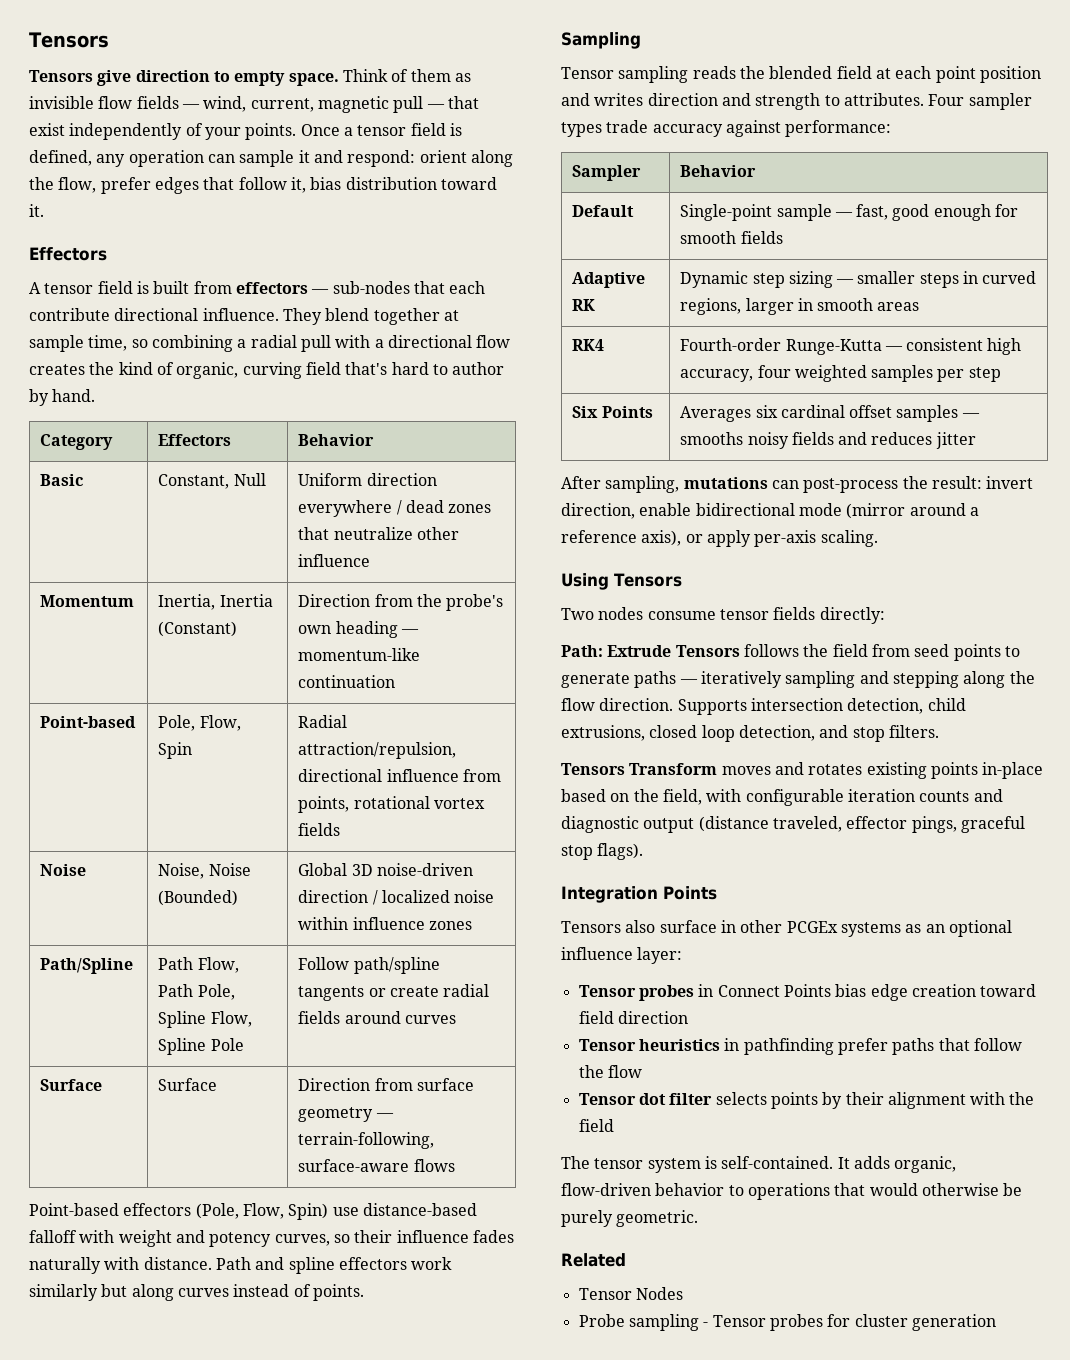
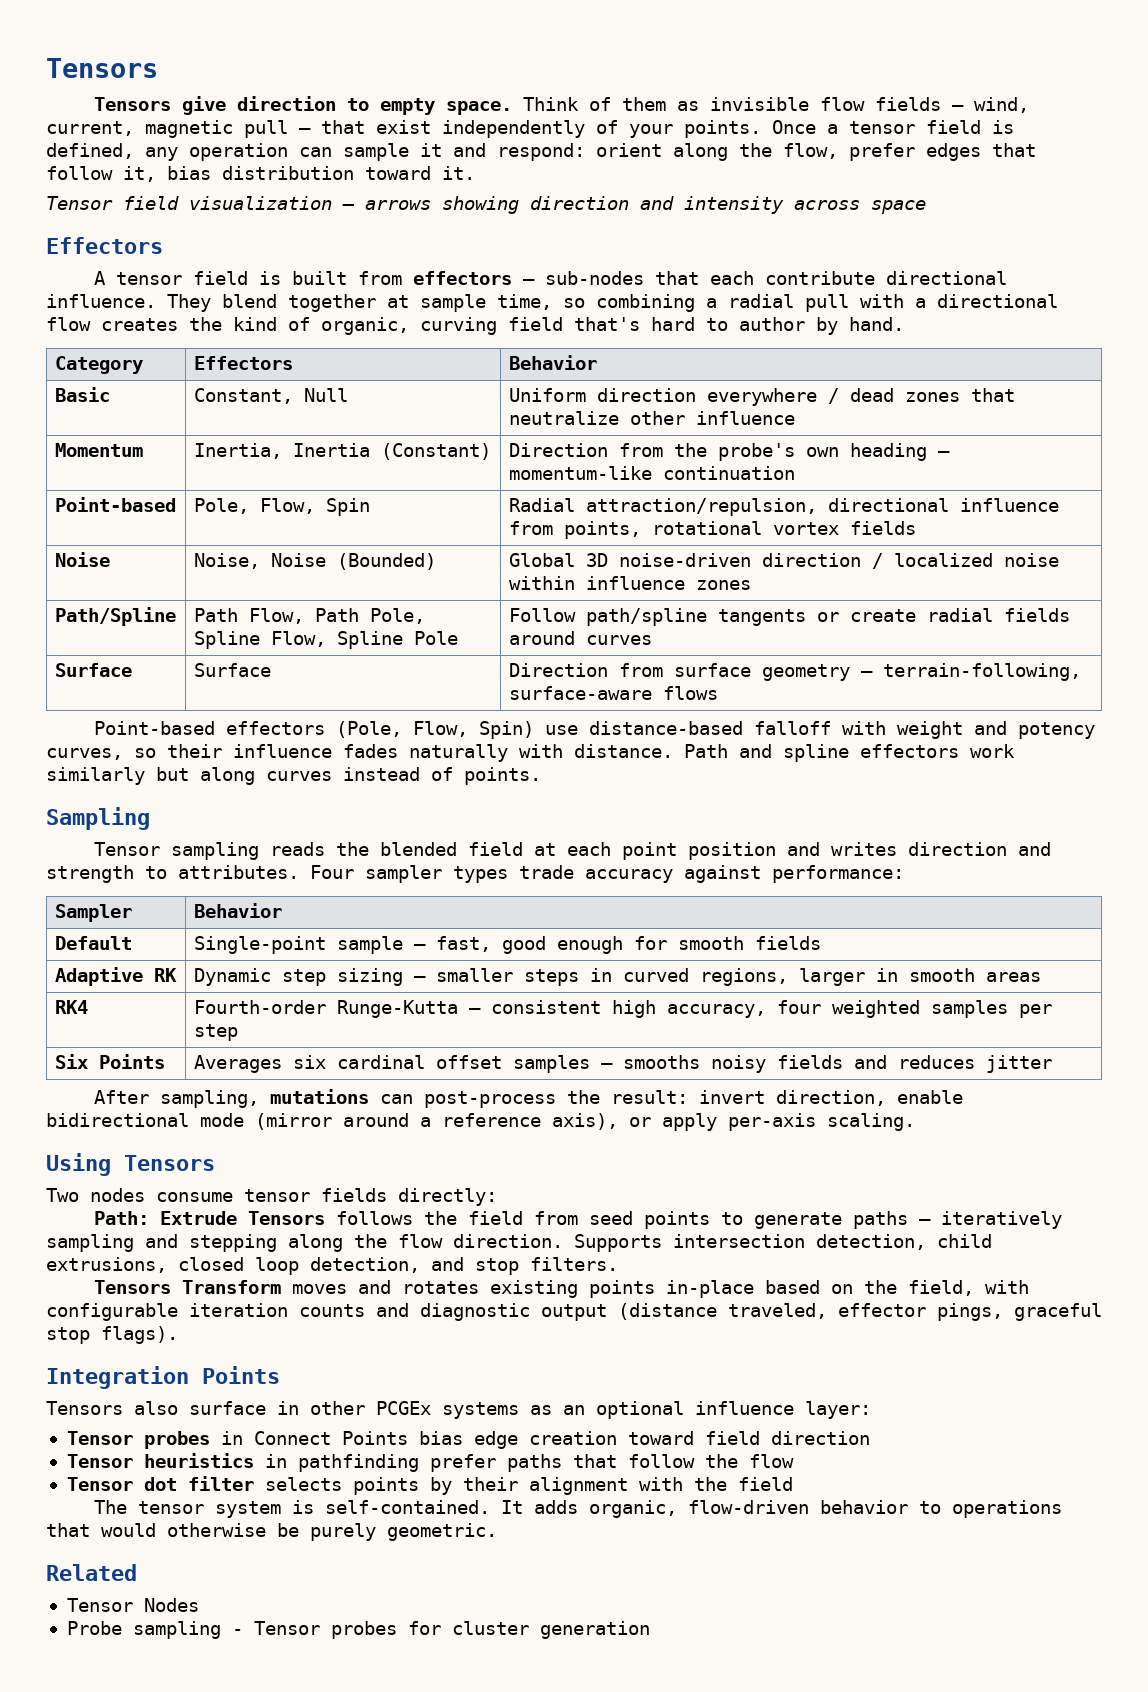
+ Tensor field visualization — arrows showing direction and intensity across space

